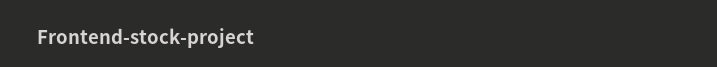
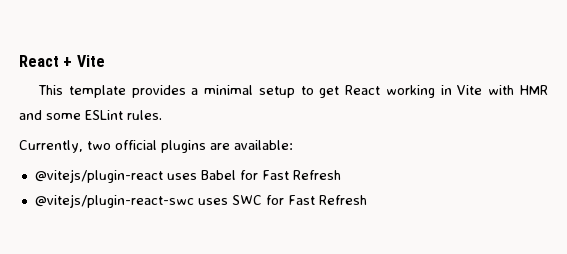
- Frontend-stock-project
+ React + Vite
+ This template provides a minimal setup to get React working in Vite with HMR and some ESLint rules.
+ Currently, two official plugins are available:
+ @vitejs/plugin-react uses Babel for Fast Refresh
+ @vitejs/plugin-react-swc uses SWC for Fast Refresh

